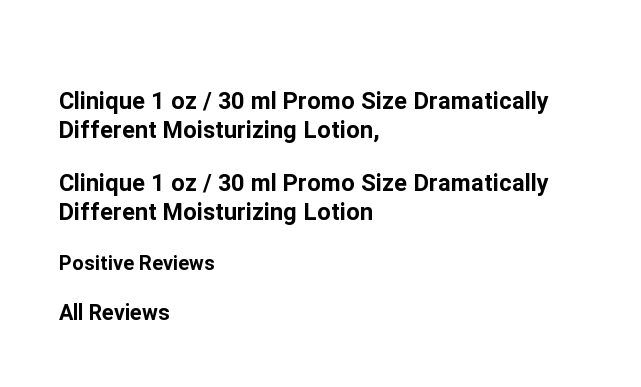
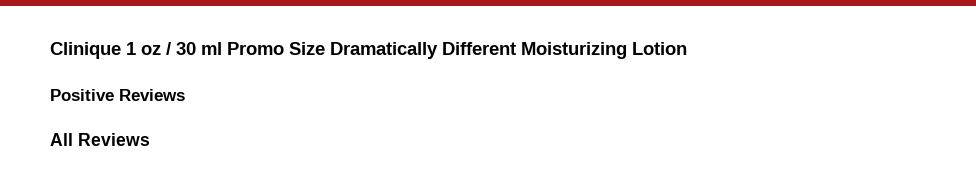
- Clinique 1 oz / 30 ml Promo Size Dramatically Different Moisturizing Lotion,

